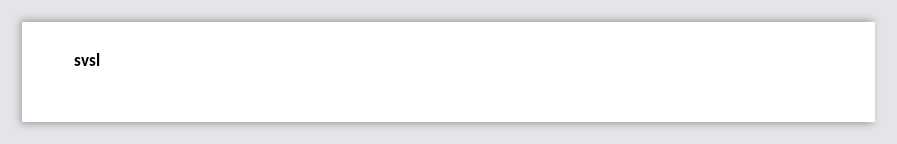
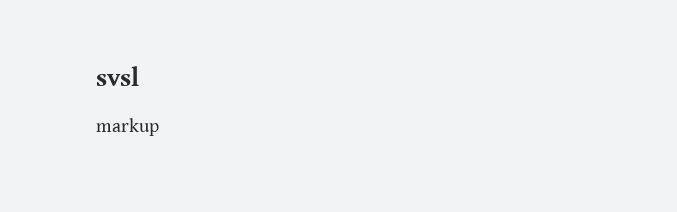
+ markup

